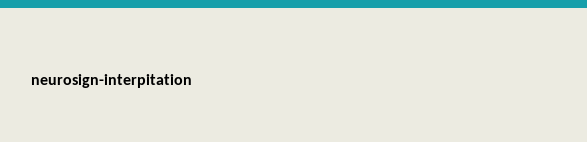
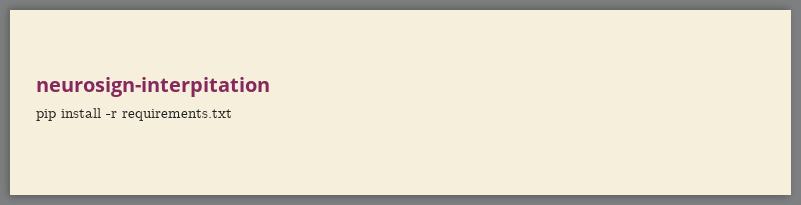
+ pip install -r requirements.txt

